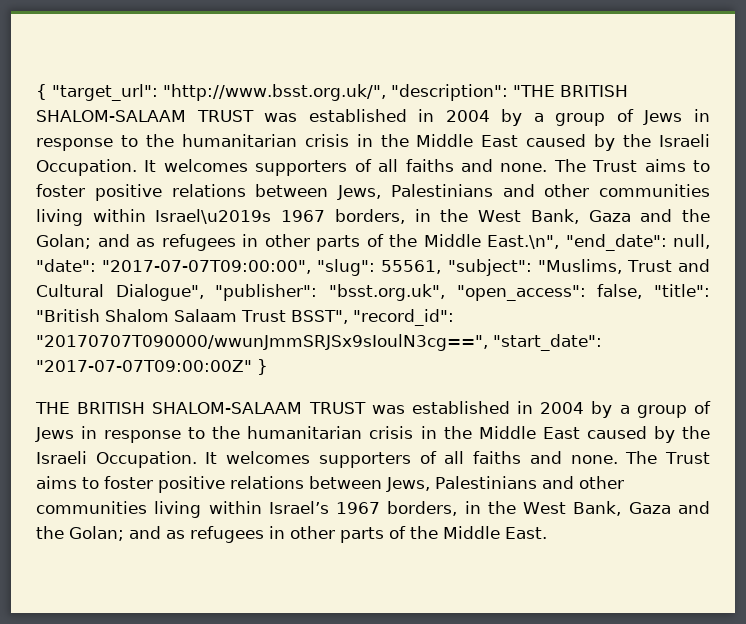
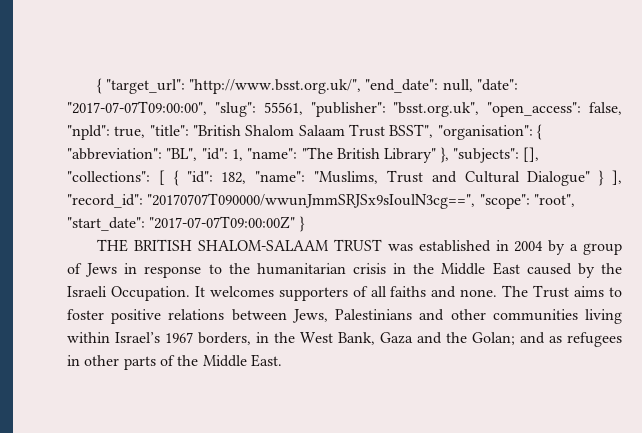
- { "target_url": "http://www.bsst.org.uk/", "description": "THE BRITISH SHALOM-SALAAM TRUST was established in 2004 by a group of Jews in response to the humanitarian crisis in the Middle East caused by the Israeli Occupation. It welcomes supporters of all faiths and none. The Trust aims to foster positive relations between Jews, Palestinians and other communities living within Israel\u2019s 1967 borders, in the West Bank, Gaza and the Golan; and as refugees in other parts of the Middle East.\n", "end_date": null, "date": "2017-07-07T09:00:00", "slug": 55561, "subject": "Muslims, Trust and Cultural Dialogue", "publisher": "bsst.org.uk", "open_access": false, "title": "British Shalom Salaam Trust BSST", "record_id": "20170707T090000/wwunJmmSRJSx9sIoulN3cg==", "start_date": "2017-07-07T09:00:00Z" }
+ { "target_url": "http://www.bsst.org.uk/", "end_date": null, "date": "2017-07-07T09:00:00", "slug": 55561, "publisher": "bsst.org.uk", "open_access": false, "npld": true, "title": "British Shalom Salaam Trust BSST", "organisation": { "abbreviation": "BL", "id": 1, "name": "The British Library" }, "subjects": [], "collections": [ { "id": 182, "name": "Muslims, Trust and Cultural Dialogue" } ], "record_id": "20170707T090000/wwunJmmSRJSx9sIoulN3cg==", "scope": "root", "start_date": "2017-07-07T09:00:00Z" }

